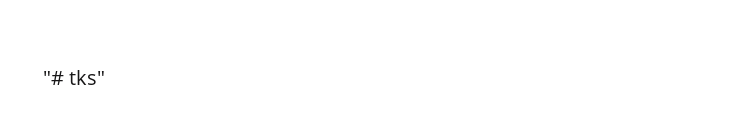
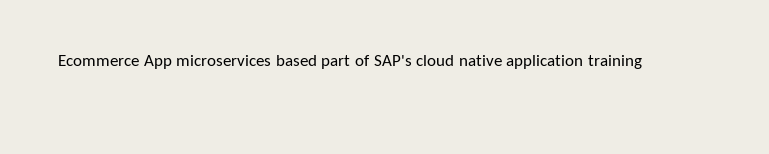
- "# tks"
+ Ecommerce App microservices based part of SAP's cloud native application training

